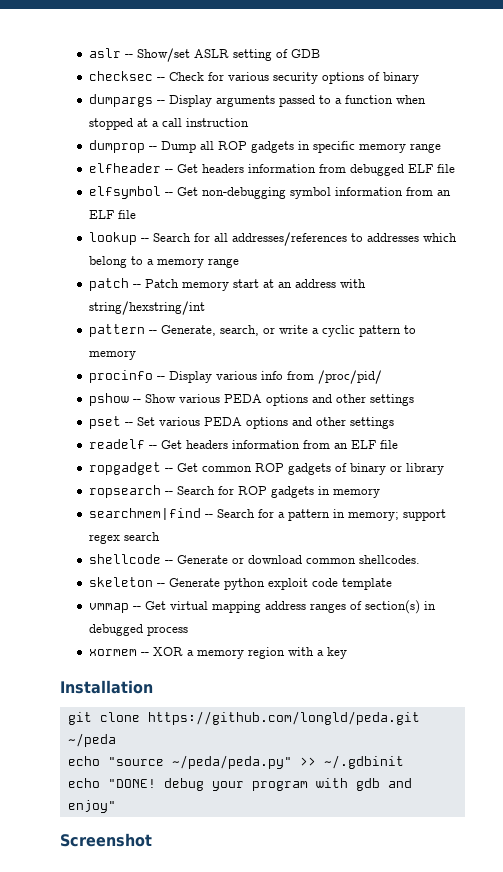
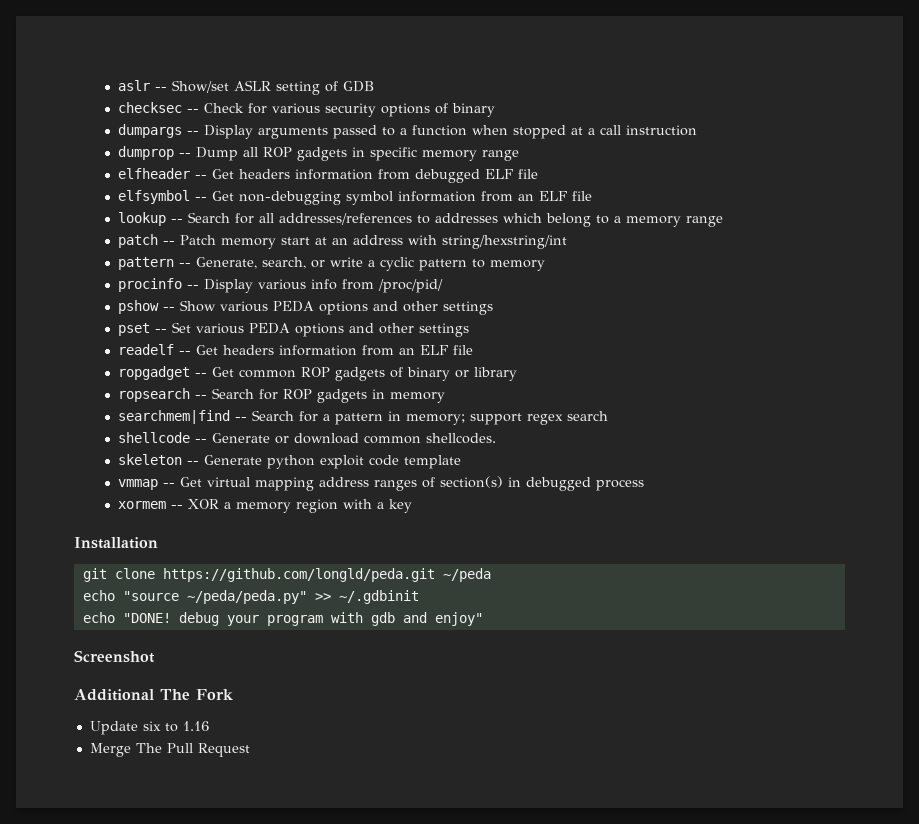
+ Additional The Fork
+ Update six to 1.16
+ Merge The Pull Request

